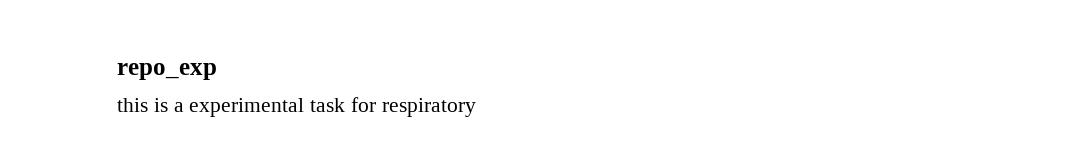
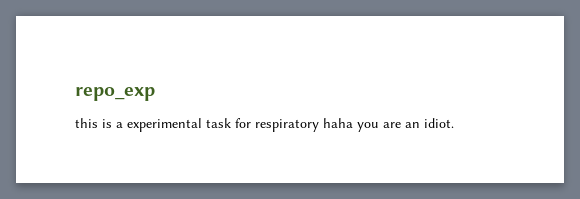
- this is a experimental task for respiratory
+ this is a experimental task for respiratory haha you are an idiot.

